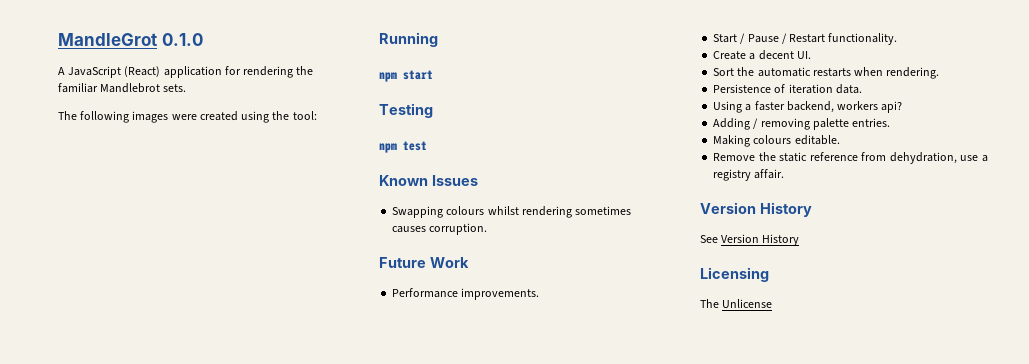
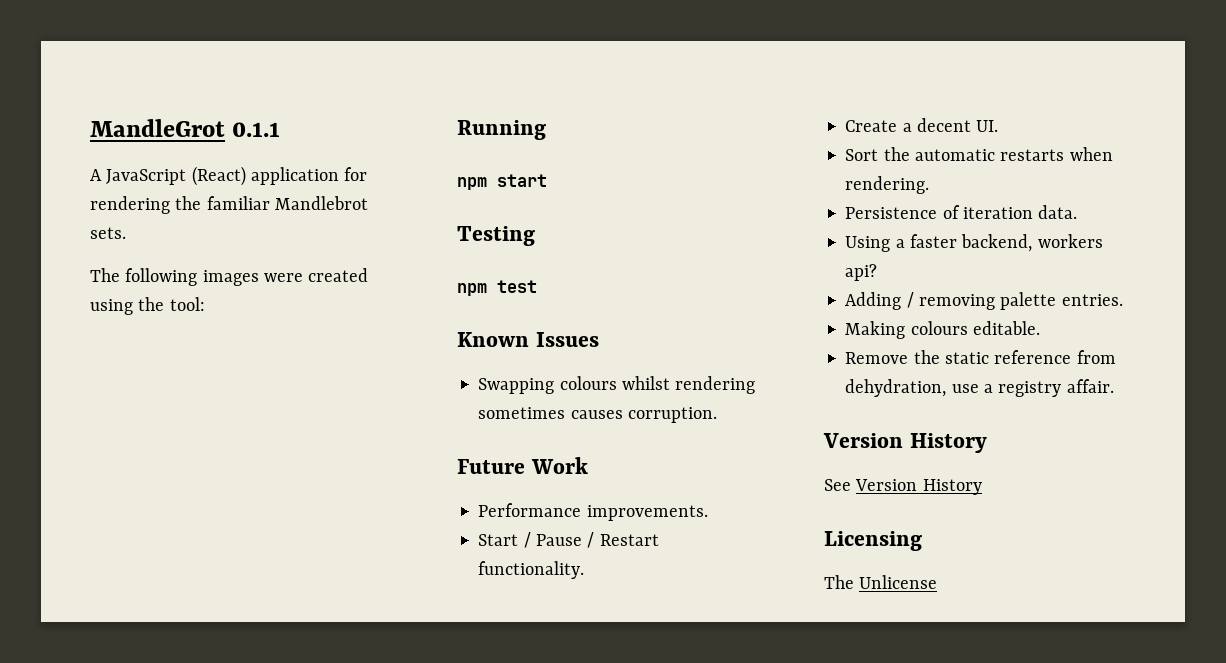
- MandleGrot 0.1.0
+ MandleGrot 0.1.1

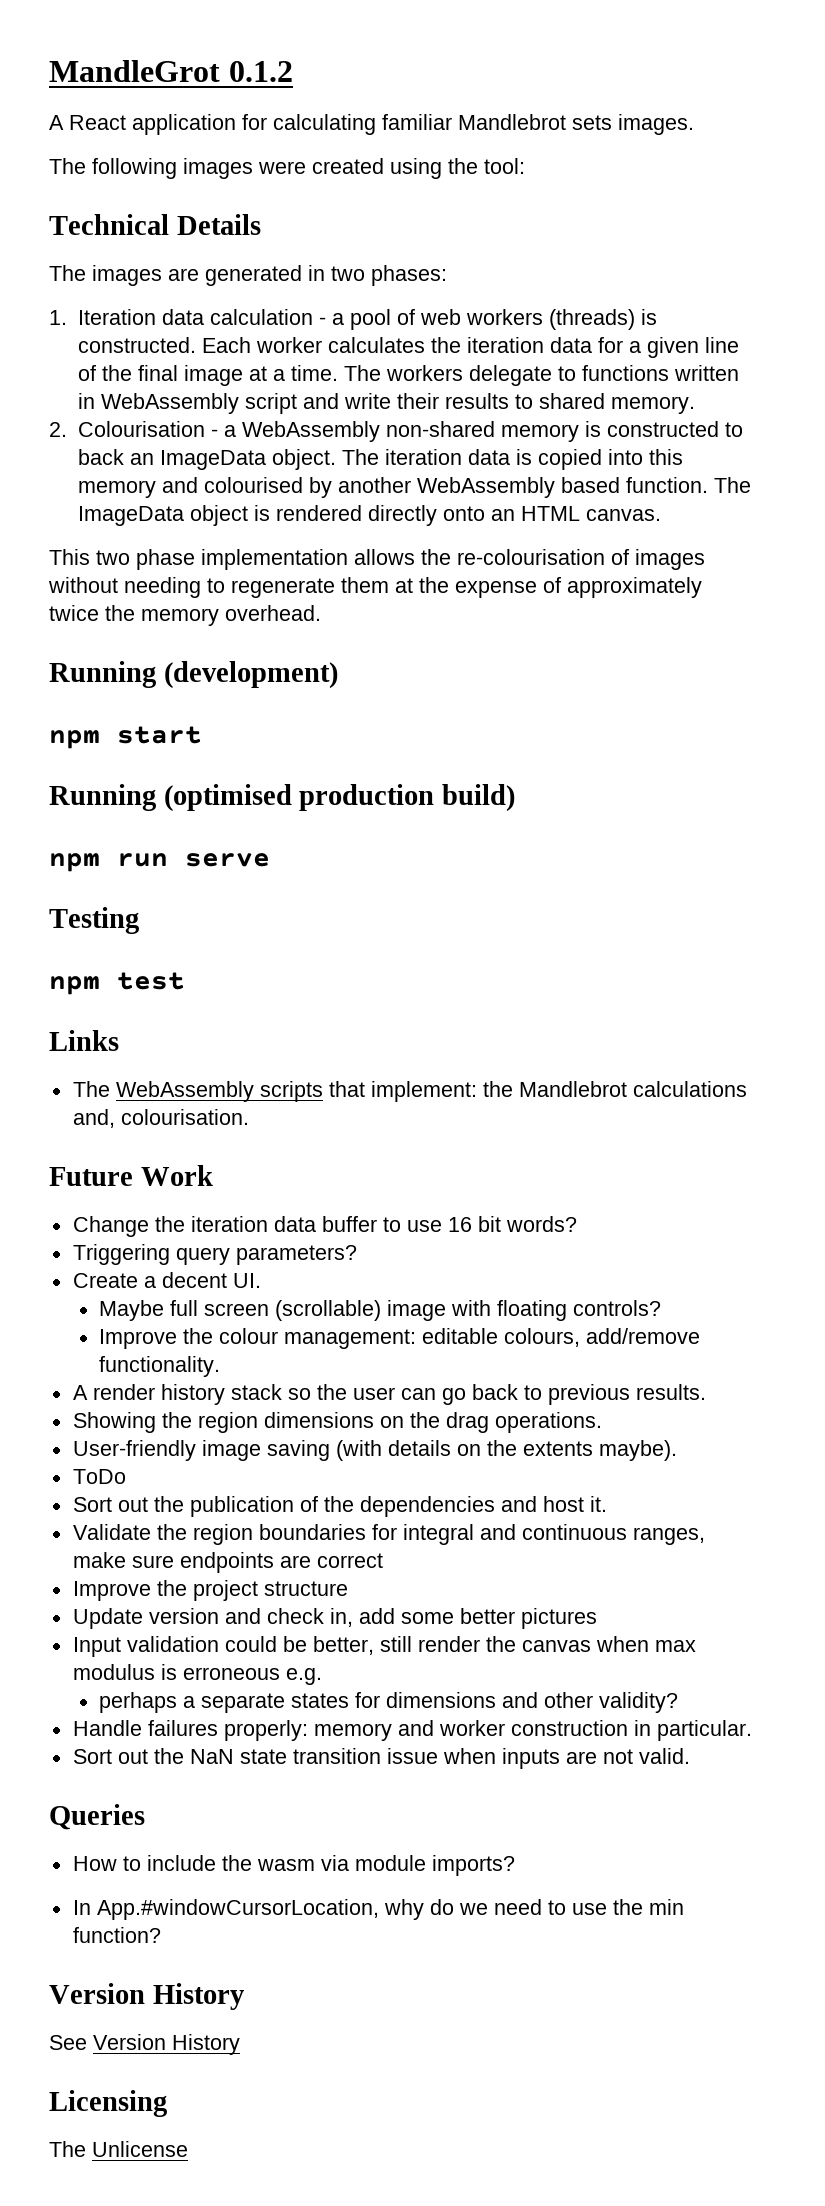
- MandleGrot 0.1.1
- A JavaScript (React) application for rendering the familiar Mandlebrot sets.
+ MandleGrot 0.1.2
+ A React application for calculating familiar Mandlebrot sets images.
- Running
+ Technical Details
+ The images are generated in two phases:
+ 1. Iteration data calculation - a pool of web workers (threads) is constructed. Each worker calculates the iteration data for a given line of the final image at a time. The workers delegate to functions written in WebAssembly script and write their results to shared memory.
+ 2. Colourisation - a WebAssembly non-shared memory is constructed to back an ImageData object. The iteration data is copied into this memory and colourised by another WebAssembly based function. The ImageData object is rendered directly onto an HTML canvas.
+ This two phase implementation allows the re-colourisation of images without needing to regenerate them at the expense of approximately twice the memory overhead.
+ Running (development)
+ Running (optimised production build)
+ npm run serve
  Testing
  npm test
- Known Issues
- Swapping colours whilst rendering sometimes causes corruption.
+ Links
+ The WebAssembly scripts that implement: the Mandlebrot calculations and, colourisation.
  Future Work
- Performance improvements.
- Start / Pause / Restart functionality.
+ Change the iteration data buffer to use 16 bit words?
+ Triggering query parameters?
  Create a decent UI.
- Sort the automatic restarts when rendering.
- Persistence of iteration data.
- Using a faster backend, workers api?
- Adding / removing palette entries.
- Making colours editable.
- Remove the static reference from dehydration, use a registry affair.
+ Maybe full screen (scrollable) image with floating controls?
+ Improve the colour management: editable colours, add/remove functionality.
+ A render history stack so the user can go back to previous results.
+ Showing the region dimensions on the drag operations.
+ User-friendly image saving (with details on the extents maybe).
+ ToDo
+ Sort out the publication of the dependencies and host it.
+ Validate the region boundaries for integral and continuous ranges, make sure endpoints are correct
+ Improve the project structure
+ Update version and check in, add some better pictures
+ Input validation could be better, still render the canvas when max modulus is erroneous e.g.
+ perhaps a separate states for dimensions and other validity?
+ Handle failures properly: memory and worker construction in particular.
+ Sort out the NaN state transition issue when inputs are not valid.
+ Queries
+ How to include the wasm via module imports?
+ In App.#windowCursorLocation, why do we need to use the min function?

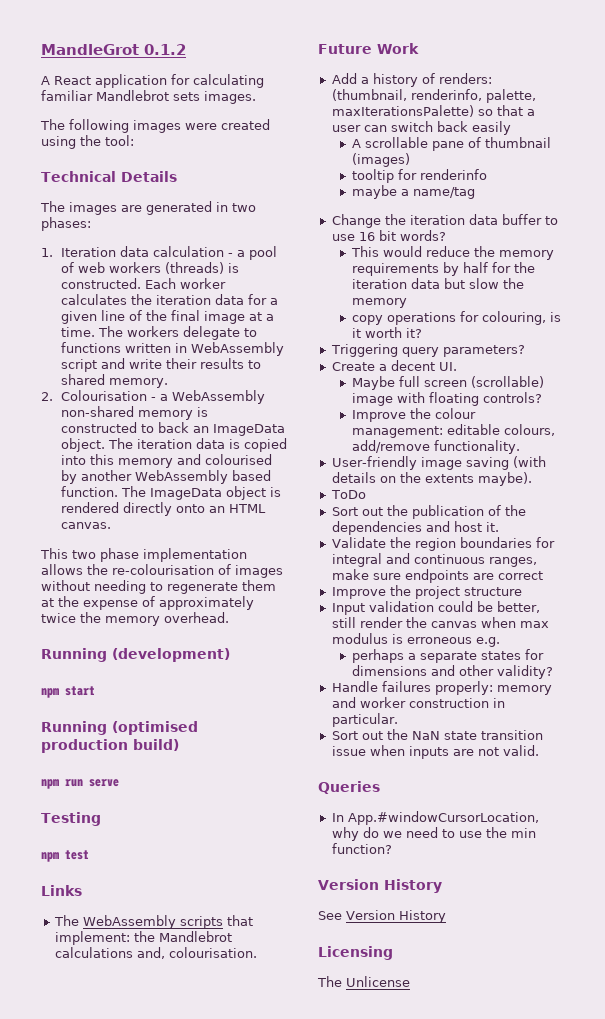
+ Add a history of renders: (thumbnail, renderinfo, palette, maxIterationsPalette) so that a user can switch back easily
+ A scrollable pane of thumbnail (images)
+ tooltip for renderinfo
+ maybe a name/tag
+ This would reduce the memory requirements by half for the iteration data but slow the memory
+ copy operations for colouring, is it worth it?
- A render history stack so the user can go back to previous results.
- Showing the region dimensions on the drag operations.
- Update version and check in, add some better pictures
- How to include the wasm via module imports?

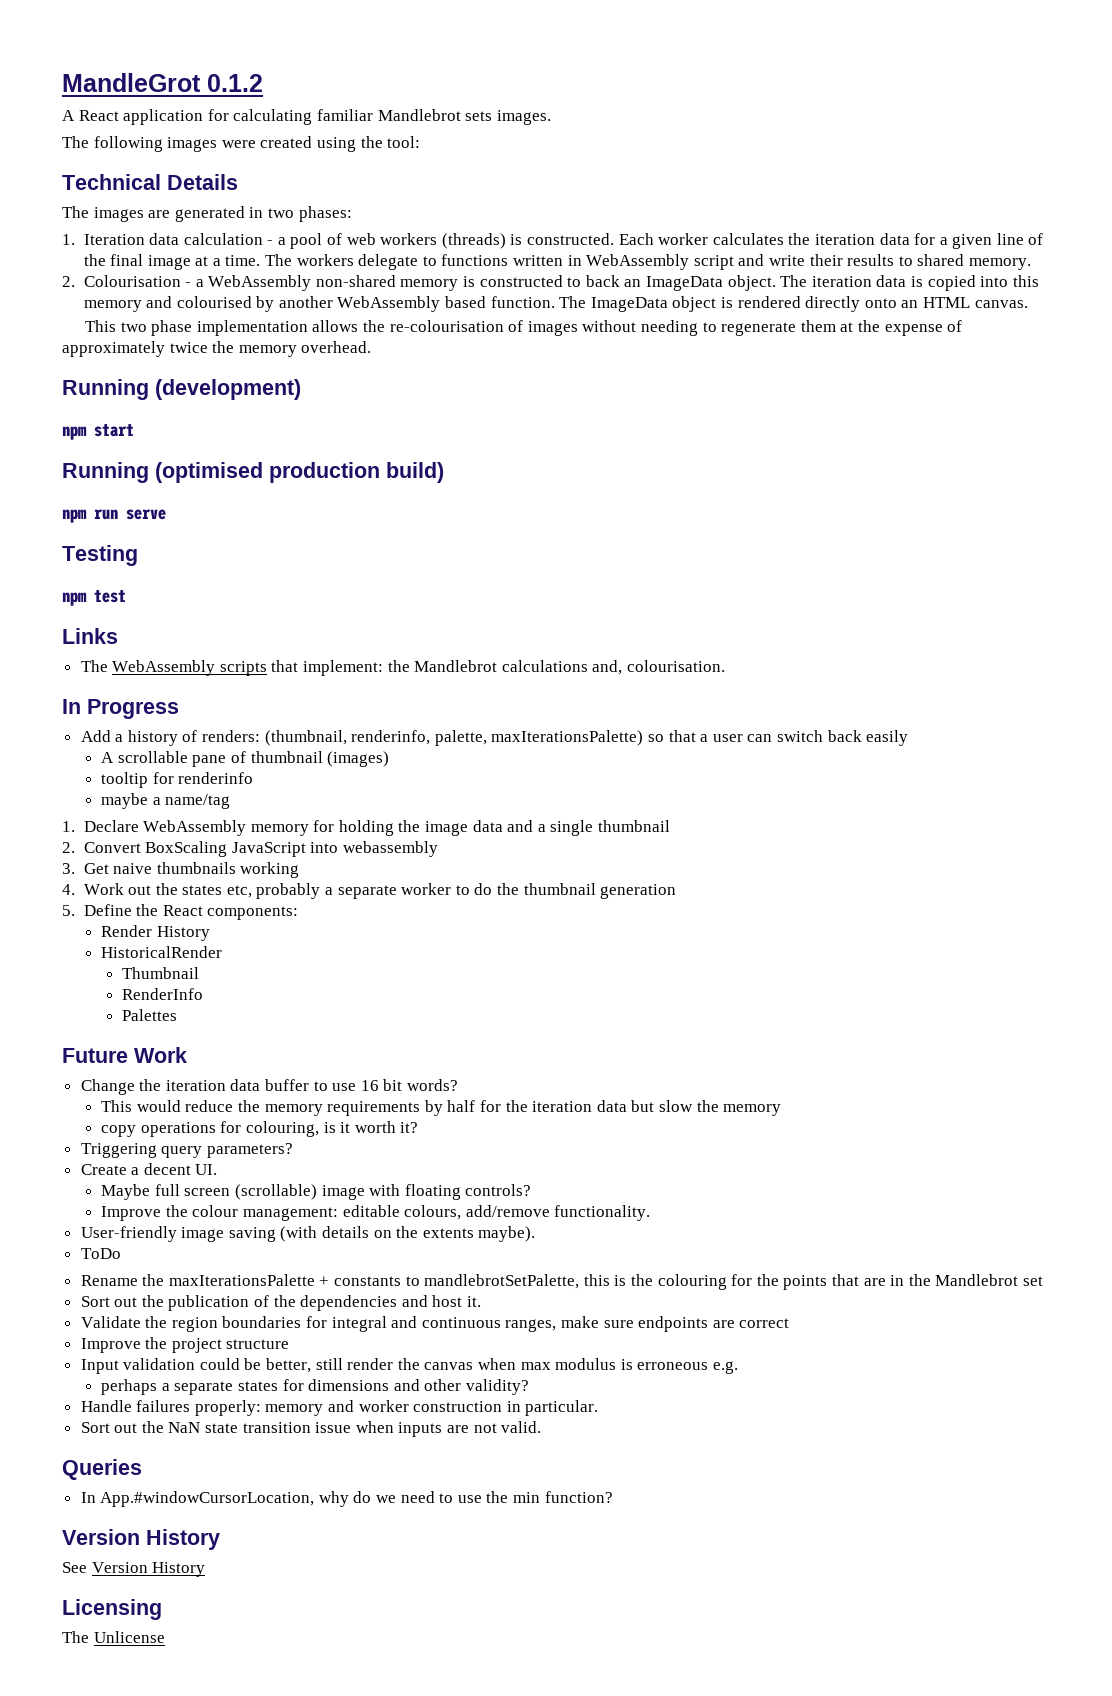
- Future Work
+ In Progress
+ 1. Declare WebAssembly memory for holding the image data and a single thumbnail
+ 2. Convert BoxScaling JavaScript into webassembly
+ 3. Get naive thumbnails working
+ 4. Work out the states etc, probably a separate worker to do the thumbnail generation
+ 5. Define the React components:
+ Render History
+ HistoricalRender
+ Thumbnail
+ RenderInfo
+ Palettes
+ Future Work
+ Rename the maxIterationsPalette + constants to mandlebrotSetPalette, this is the colouring for the points that are in the Mandlebrot set

